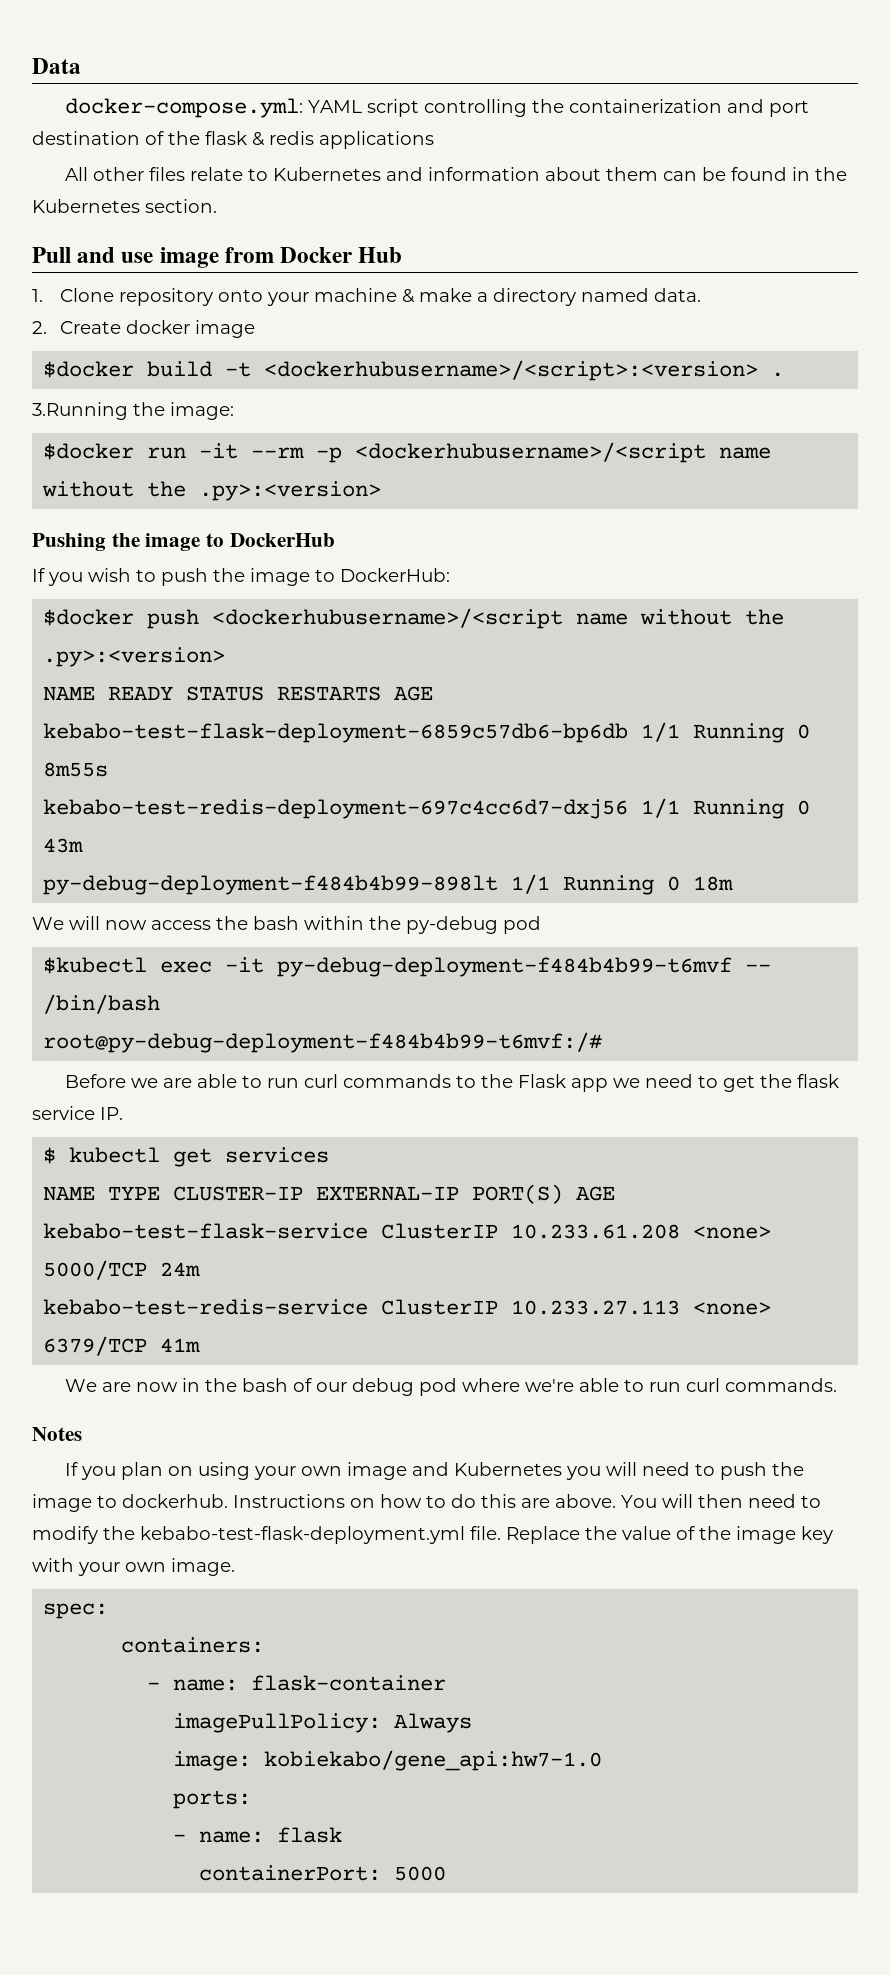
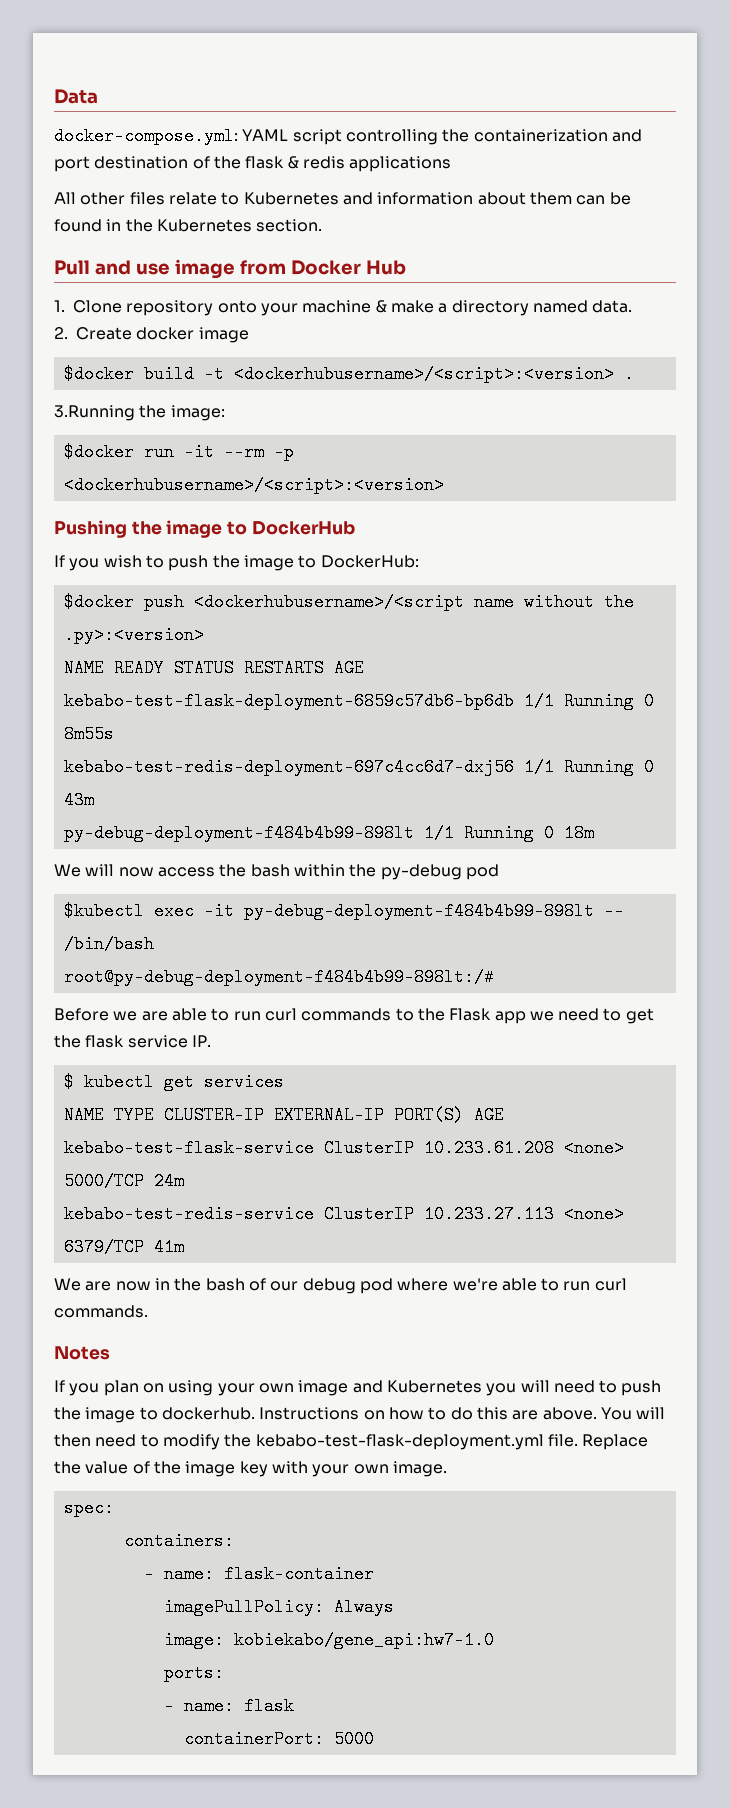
- $docker run -it --rm -p <dockerhubusername>/<script name without the .py>:<version>
+ $docker run -it --rm -p <dockerhubusername>/<script>:<version>
- $kubectl exec -it py-debug-deployment-f484b4b99-t6mvf -- /bin/bash
+ $kubectl exec -it py-debug-deployment-f484b4b99-898lt -- /bin/bash
- root@py-debug-deployment-f484b4b99-t6mvf:/#
+ root@py-debug-deployment-f484b4b99-898lt:/#

